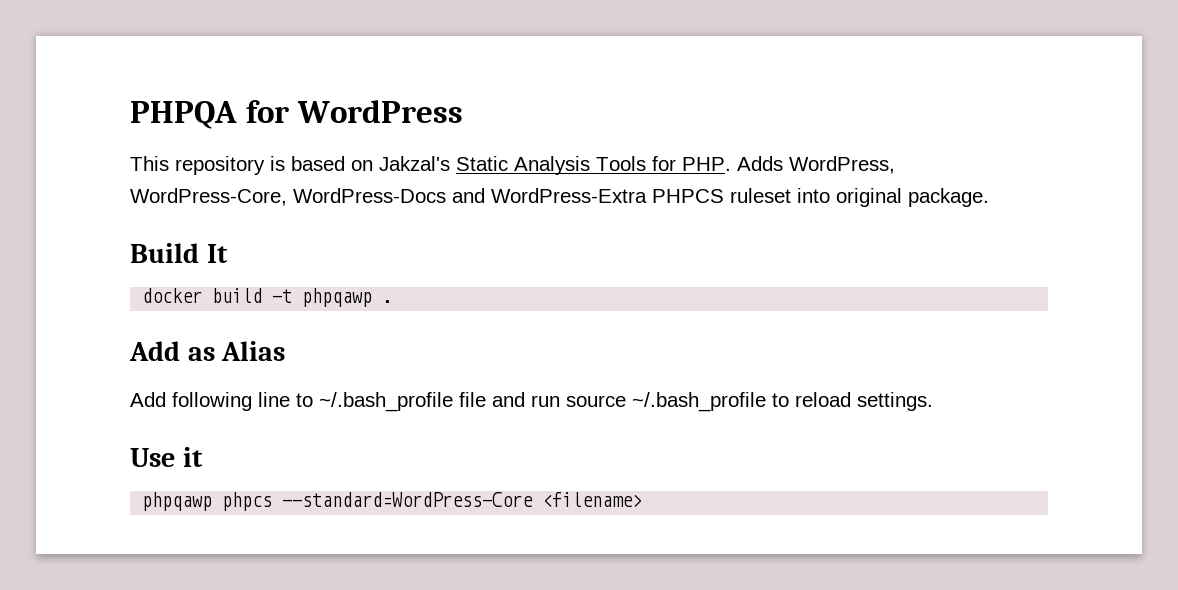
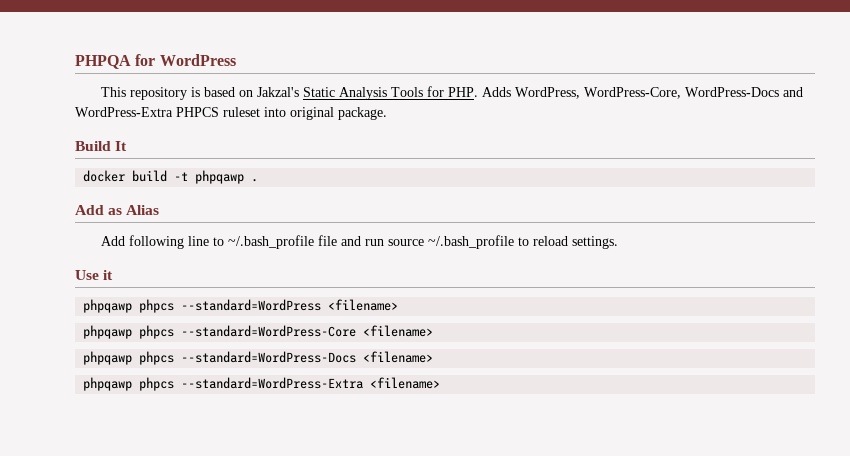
+ phpqawp phpcs --standard=WordPress <filename>
+ phpqawp phpcs --standard=WordPress-Docs <filename>
+ phpqawp phpcs --standard=WordPress-Extra <filename>

